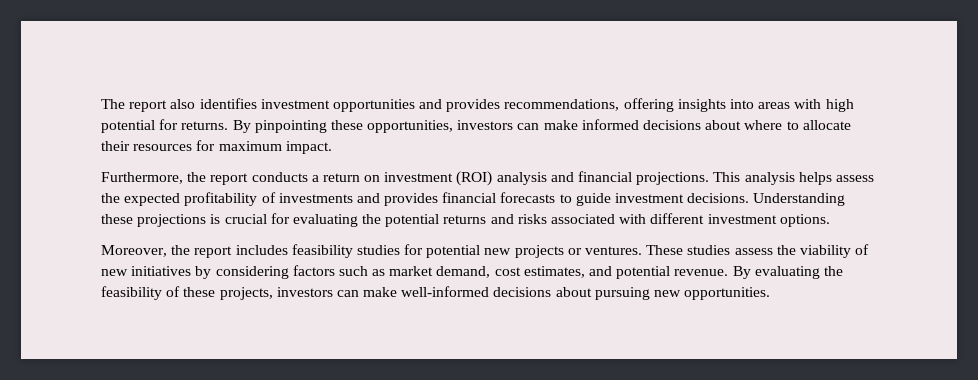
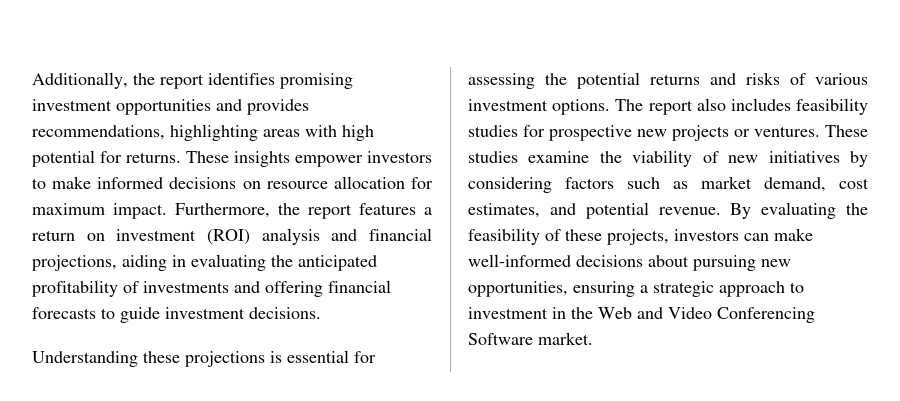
- The report also identifies investment opportunities and provides recommendations, offering insights into areas with high potential for returns.
+ Additionally, the report identifies promising investment opportunities and provides recommendations, highlighting areas with high potential for returns.
- By pinpointing these opportunities, investors can make informed decisions about where to allocate their resources for maximum impact.
- Furthermore, the report conducts a return on investment (ROI) analysis and financial projections. This analysis helps assess the expected profitability of investments and provides financial forecasts to guide investment decisions. Understanding these projections is crucial for evaluating the potential returns and risks associated with different investment options.
- Moreover, the report includes feasibility studies for potential new projects or ventures.
+ These insights empower investors to make informed decisions on resource allocation for maximum impact. Furthermore, the report features a return on investment (ROI) analysis and financial projections, aiding in evaluating the anticipated profitability of investments and offering financial forecasts to guide investment decisions.
+ Understanding these projections is essential for assessing the potential returns and risks of various investment options. The report also includes feasibility studies for prospective new projects or ventures.
- These studies assess the viability of new initiatives by considering factors such as market demand, cost estimates, and potential revenue.
+ These studies examine the viability of new initiatives by considering factors such as market demand, cost estimates, and potential revenue.
- By evaluating the feasibility of these projects, investors can make well-informed decisions about pursuing new opportunities.
+ By evaluating the feasibility of these projects, investors can make well-informed decisions about pursuing new opportunities, ensuring a strategic approach to investment in the Web and Video Conferencing Software market.

